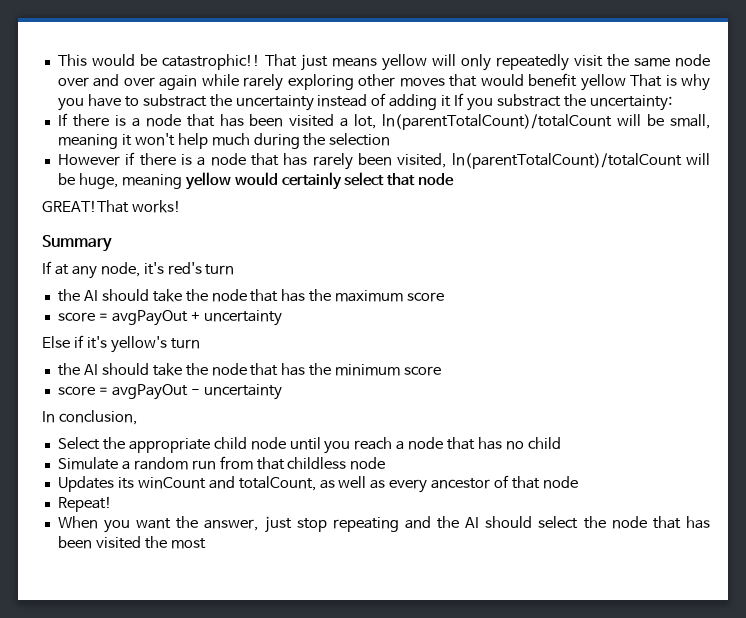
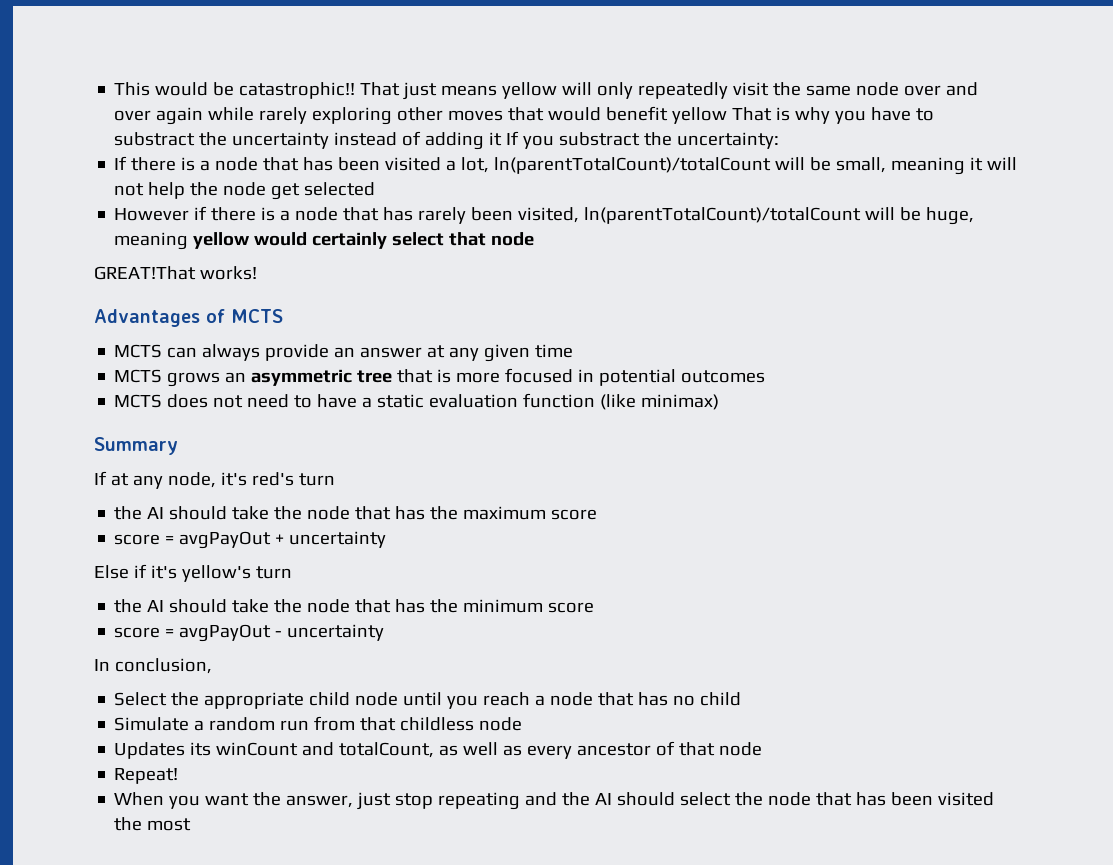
- If there is a node that has been visited a lot, ln(parentTotalCount)/totalCount will be small, meaning it won't help much during the selection
+ If there is a node that has been visited a lot, ln(parentTotalCount)/totalCount will be small, meaning it will not help the node get selected
+ Advantages of MCTS
+ MCTS can always provide an answer at any given time
+ MCTS grows an asymmetric tree that is more focused in potential outcomes
+ MCTS does not need to have a static evaluation function (like minimax)

